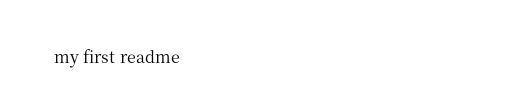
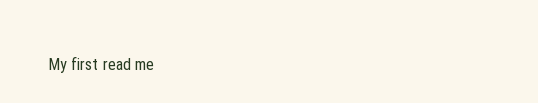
- my first readme
+ My first read me

